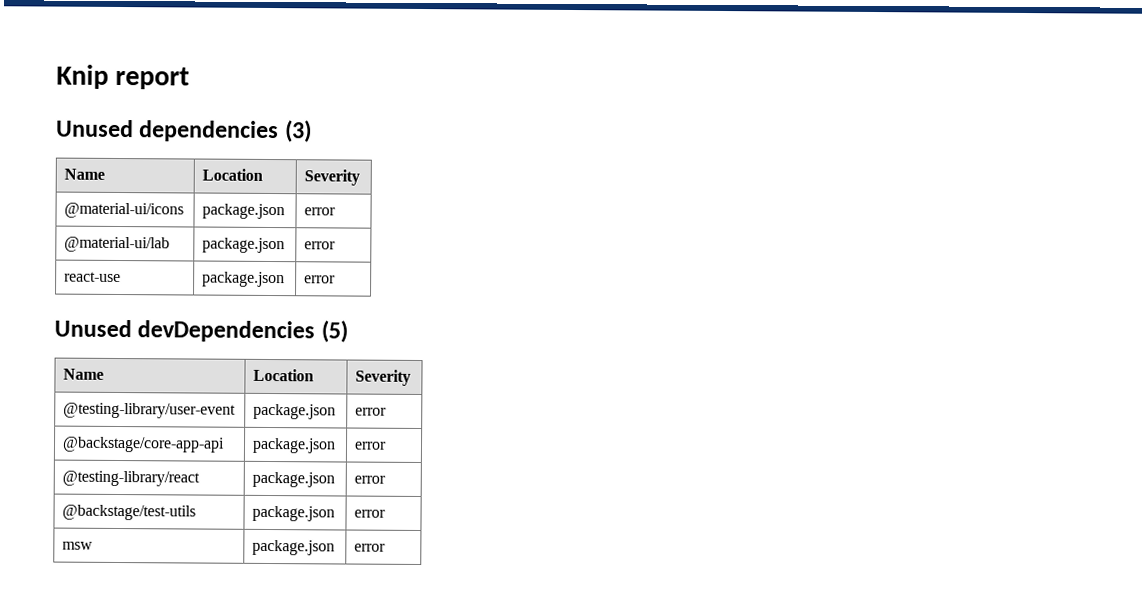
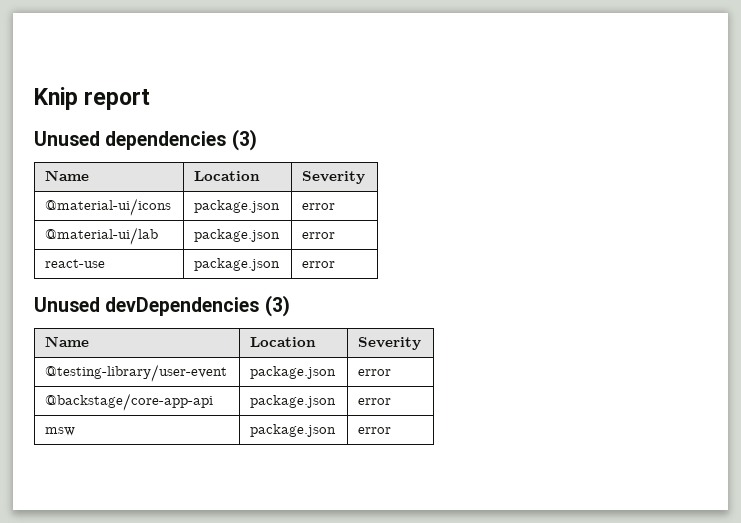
- Unused devDependencies (5)
+ Unused devDependencies (3)
- @testing-library/react | package.json | error
- @backstage/test-utils | package.json | error

